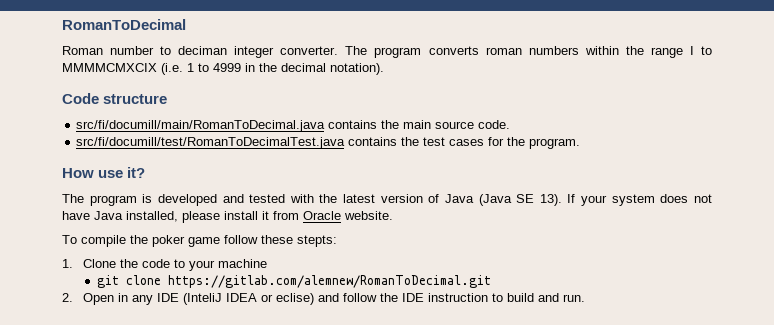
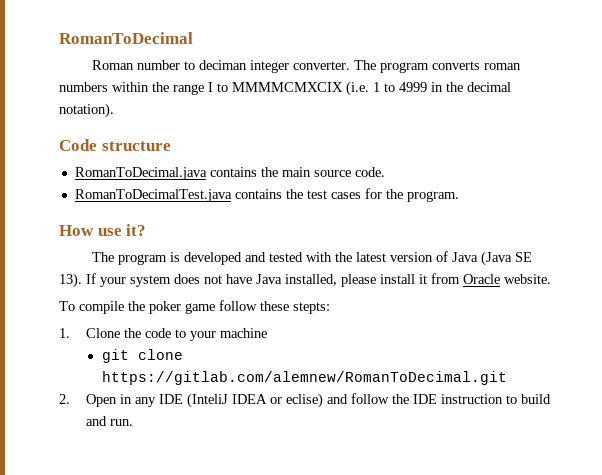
- src/fi/documill/main/RomanToDecimal.java contains the main source code.
+ RomanToDecimal.java contains the main source code.
- src/fi/documill/test/RomanToDecimalTest.java contains the test cases for the program.
+ RomanToDecimalTest.java contains the test cases for the program.

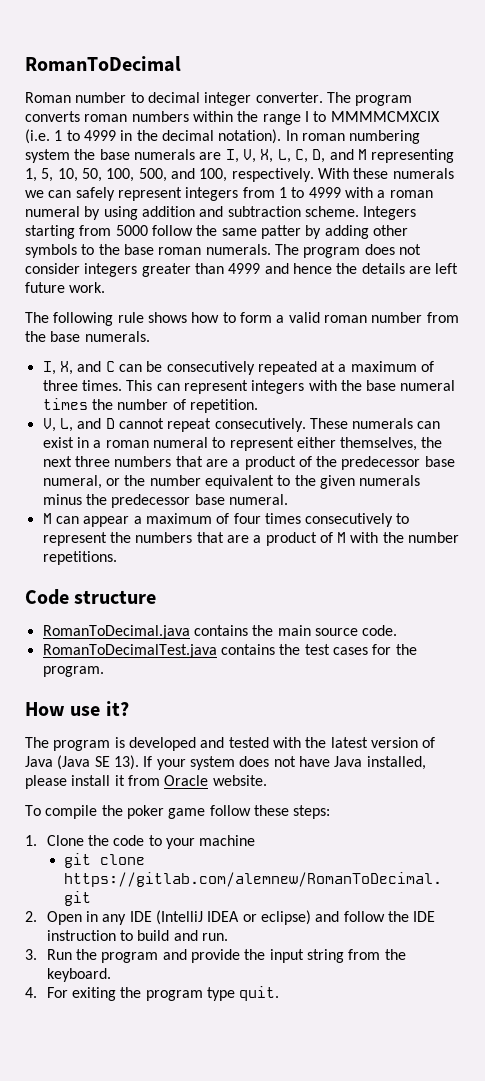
- Roman number to deciman integer converter.
+ Roman number to decimal integer converter.
+ In roman numbering system the base numerals are I, V, X, L, C, D, and M representing 1, 5, 10, 50, 100, 500, and 100, respectively. With these numerals we can safely represent integers from 1 to 4999 with a roman numeral by using addition and subtraction scheme. Integers starting from 5000 follow the same patter by adding other symbols to the base roman numerals. The program does not consider integers greater than 4999 and hence the details are left future work.
+ The following rule shows how to form a valid roman number from the base numerals.
+ I, X, and C can be consecutively repeated at a maximum of three times. This can represent integers with the base numeral times the number of repetition.
+ V, L, and D cannot repeat consecutively. These numerals can exist in a roman numeral to represent either themselves, the next three numbers that are a product of the predecessor base numeral, or the number equivalent to the given numerals minus the predecessor base numeral.
+ M can appear a maximum of four times consecutively to represent the numbers that are a product of M with the number repetitions.
- To compile the poker game follow these stepts:
+ To compile the poker game follow these steps:
- 2. Open in any IDE (InteliJ IDEA or eclise) and follow the IDE instruction to build and run.
+ 2. Open in any IDE (IntelliJ IDEA or eclipse) and follow the IDE instruction to build and run.
+ 3. Run the program and provide the input string from the keyboard.
+ 4. For exiting the program type quit.

